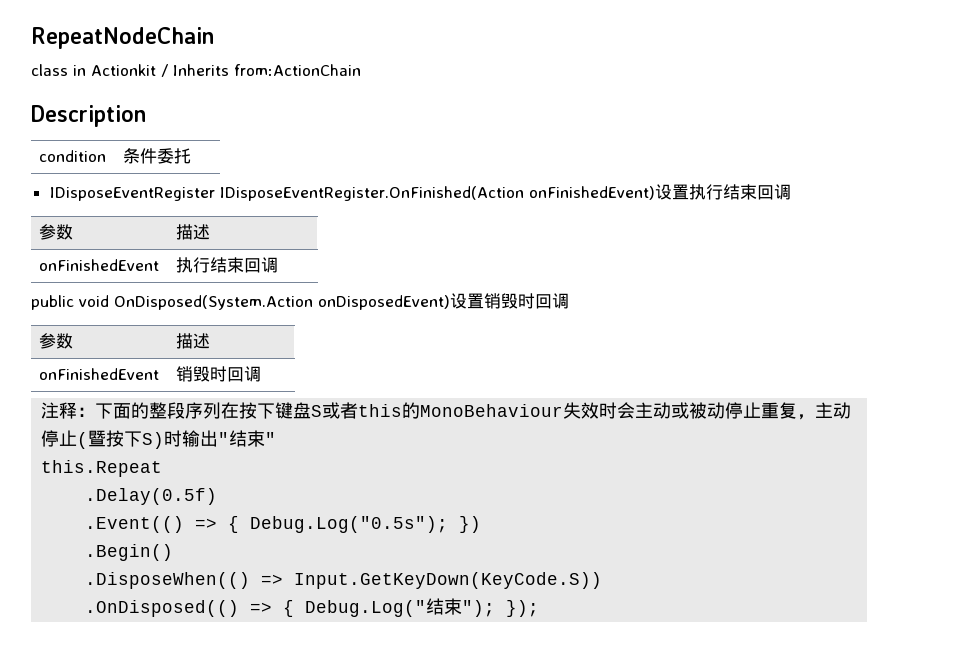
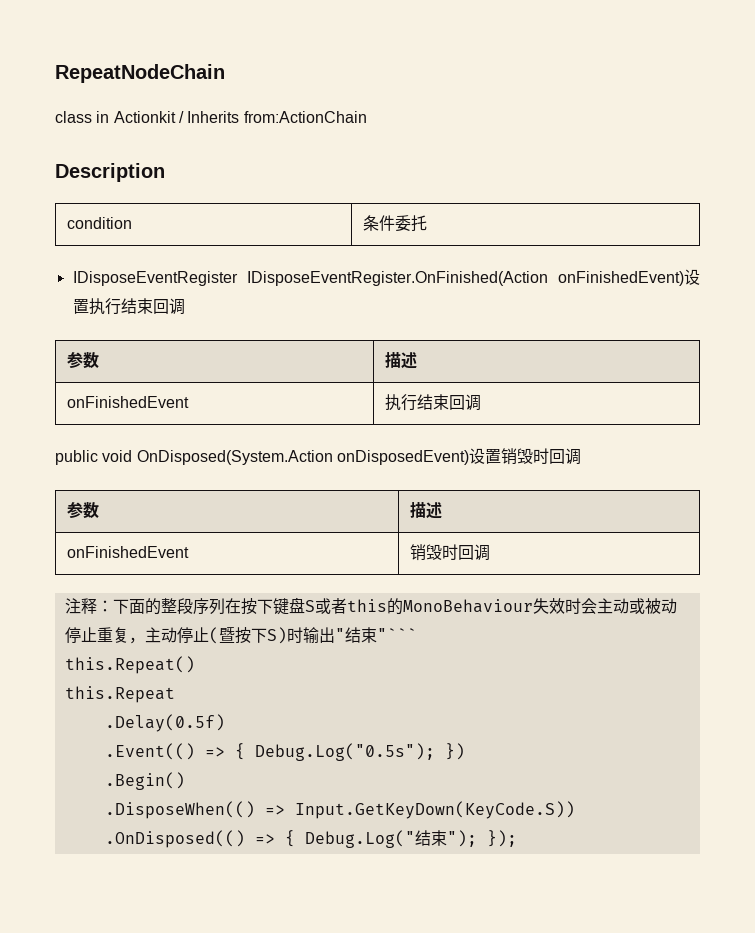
- 注释：下面的整段序列在按下键盘S或者this的MonoBehaviour失效时会主动或被动停止重复，主动停止(暨按下S)时输出"结束"
+ 注释：下面的整段序列在按下键盘S或者this的MonoBehaviour失效时会主动或被动停止重复，主动停止(暨按下S)时输出"结束"```
+ this.Repeat()

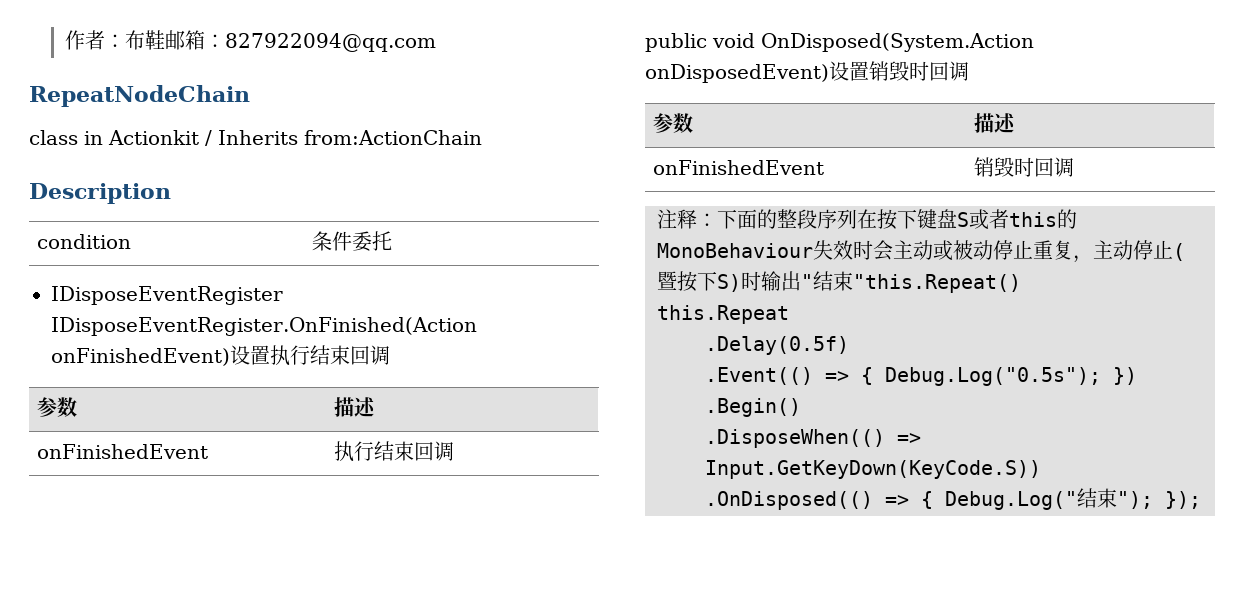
+ 作者：布鞋邮箱：827922094@qq.com
- 注释：下面的整段序列在按下键盘S或者this的MonoBehaviour失效时会主动或被动停止重复，主动停止(暨按下S)时输出"结束"```
- this.Repeat()
+ 注释：下面的整段序列在按下键盘S或者this的MonoBehaviour失效时会主动或被动停止重复，主动停止(暨按下S)时输出"结束"this.Repeat()

